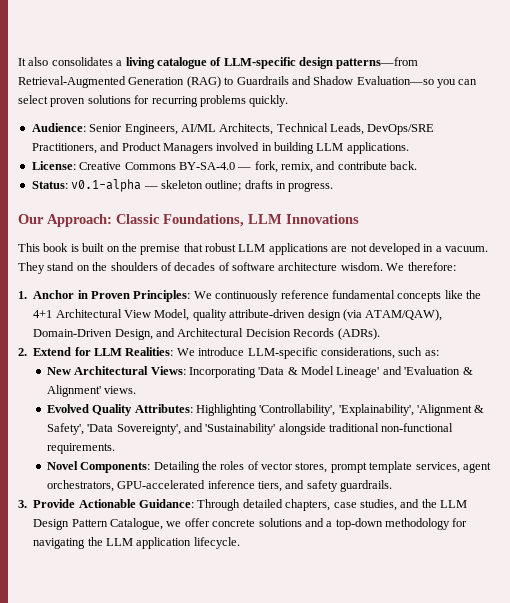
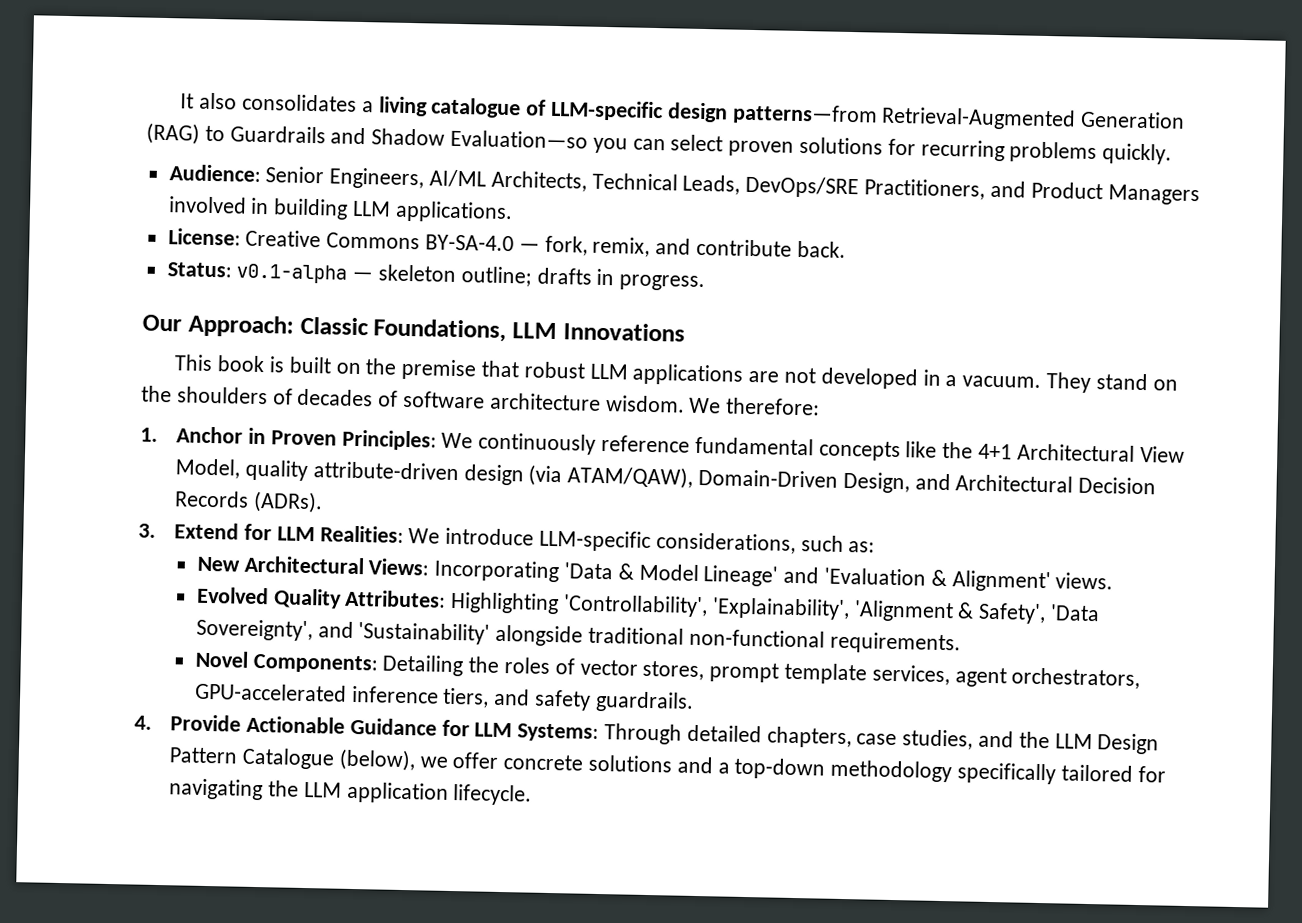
- 2. Extend for LLM Realities: We introduce LLM-specific considerations, such as:
+ 3. Extend for LLM Realities: We introduce LLM-specific considerations, such as:
- 3. Provide Actionable Guidance: Through detailed chapters, case studies, and the LLM Design Pattern Catalogue, we offer concrete solutions and a top-down methodology for navigating the LLM application lifecycle.
+ 4. Provide Actionable Guidance for LLM Systems: Through detailed chapters, case studies, and the LLM Design Pattern Catalogue (below), we offer concrete solutions and a top-down methodology specifically tailored for navigating the LLM application lifecycle.

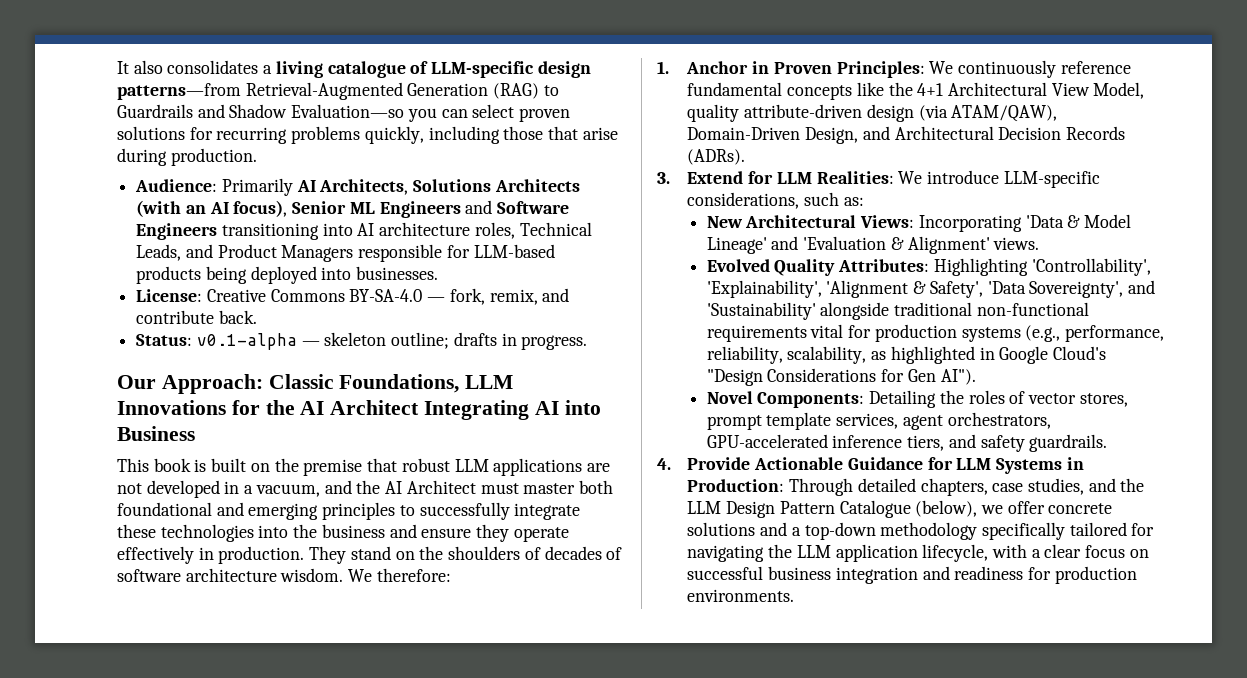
- It also consolidates a living catalogue of LLM-specific design patterns—from Retrieval-Augmented Generation (RAG) to Guardrails and Shadow Evaluation—so you can select proven solutions for recurring problems quickly.
- Audience: Senior Engineers, AI/ML Architects, Technical Leads, DevOps/SRE Practitioners, and Product Managers involved in building LLM applications.
+ It also consolidates a living catalogue of LLM-specific design patterns—from Retrieval-Augmented Generation (RAG) to Guardrails and Shadow Evaluation—so you can select proven solutions for recurring problems quickly, including those that arise during production.
+ Audience: Primarily AI Architects, Solutions Architects (with an AI focus), Senior ML Engineers and Software Engineers transitioning into AI architecture roles, Technical Leads, and Product Managers responsible for LLM-based products being deployed into businesses.
- Our Approach: Classic Foundations, LLM Innovations
+ Our Approach: Classic Foundations, LLM Innovations for the AI Architect Integrating AI into Business
- This book is built on the premise that robust LLM applications are not developed in a vacuum.
+ This book is built on the premise that robust LLM applications are not developed in a vacuum, and the AI Architect must master both foundational and emerging principles to successfully integrate these technologies into the business and ensure they operate effectively in production.
- Evolved Quality Attributes: Highlighting 'Controllability', 'Explainability', 'Alignment & Safety', 'Data Sovereignty', and 'Sustainability' alongside traditional non-functional requirements.
+ Evolved Quality Attributes: Highlighting 'Controllability', 'Explainability', 'Alignment & Safety', 'Data Sovereignty', and 'Sustainability' alongside traditional non-functional requirements vital for production systems (e.g., performance, reliability, scalability, as highlighted in Google Cloud's "Design Considerations for Gen AI").
- 4. Provide Actionable Guidance for LLM Systems: Through detailed chapters, case studies, and the LLM Design Pattern Catalogue (below), we offer concrete solutions and a top-down methodology specifically tailored for navigating the LLM application lifecycle.
+ 4. Provide Actionable Guidance for LLM Systems in Production: Through detailed chapters, case studies, and the LLM Design Pattern Catalogue (below), we offer concrete solutions and a top-down methodology specifically tailored for navigating the LLM application lifecycle, with a clear focus on successful business integration and readiness for production environments.

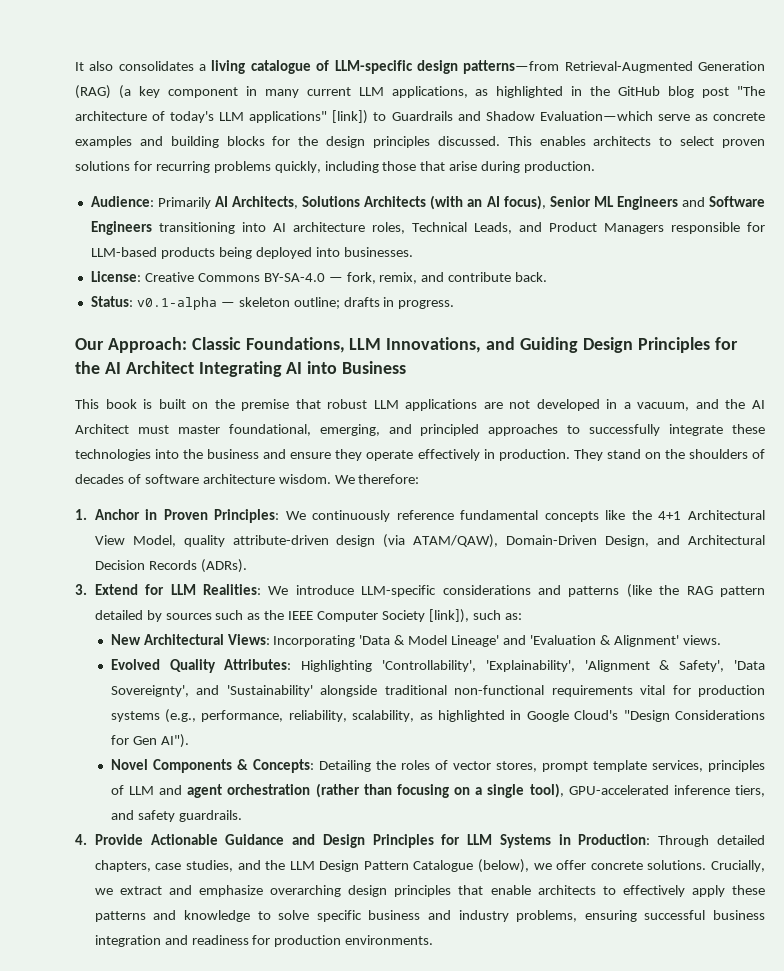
- It also consolidates a living catalogue of LLM-specific design patterns—from Retrieval-Augmented Generation (RAG) to Guardrails and Shadow Evaluation—so you can select proven solutions for recurring problems quickly, including those that arise during production.
+ It also consolidates a living catalogue of LLM-specific design patterns—from Retrieval-Augmented Generation (RAG) (a key component in many current LLM applications, as highlighted in the GitHub blog post "The architecture of today's LLM applications" [link]) to Guardrails and Shadow Evaluation—which serve as concrete examples and building blocks for the design principles discussed. This enables architects to select proven solutions for recurring problems quickly, including those that arise during production.
- Our Approach: Classic Foundations, LLM Innovations for the AI Architect Integrating AI into Business
+ Our Approach: Classic Foundations, LLM Innovations, and Guiding Design Principles for the AI Architect Integrating AI into Business
- This book is built on the premise that robust LLM applications are not developed in a vacuum, and the AI Architect must master both foundational and emerging principles to successfully integrate these technologies into the business and ensure they operate effectively in production.
+ This book is built on the premise that robust LLM applications are not developed in a vacuum, and the AI Architect must master foundational, emerging, and principled approaches to successfully integrate these technologies into the business and ensure they operate effectively in production.
- 3. Extend for LLM Realities: We introduce LLM-specific considerations, such as:
+ 3. Extend for LLM Realities: We introduce LLM-specific considerations and patterns (like the RAG pattern detailed by sources such as the IEEE Computer Society [link]), such as:
- Novel Components: Detailing the roles of vector stores, prompt template services, agent orchestrators, GPU-accelerated inference tiers, and safety guardrails.
+ Novel Components & Concepts: Detailing the roles of vector stores, prompt template services, principles of LLM and agent orchestration (rather than focusing on a single tool), GPU-accelerated inference tiers, and safety guardrails.
- 4. Provide Actionable Guidance for LLM Systems in Production: Through detailed chapters, case studies, and the LLM Design Pattern Catalogue (below), we offer concrete solutions and a top-down methodology specifically tailored for navigating the LLM application lifecycle, with a clear focus on successful business integration and readiness for production environments.
+ 4. Provide Actionable Guidance and Design Principles for LLM Systems in Production: Through detailed chapters, case studies, and the LLM Design Pattern Catalogue (below), we offer concrete solutions. Crucially, we extract and emphasize overarching design principles that enable architects to effectively apply these patterns and knowledge to solve specific business and industry problems, ensuring successful business integration and readiness for production environments.

